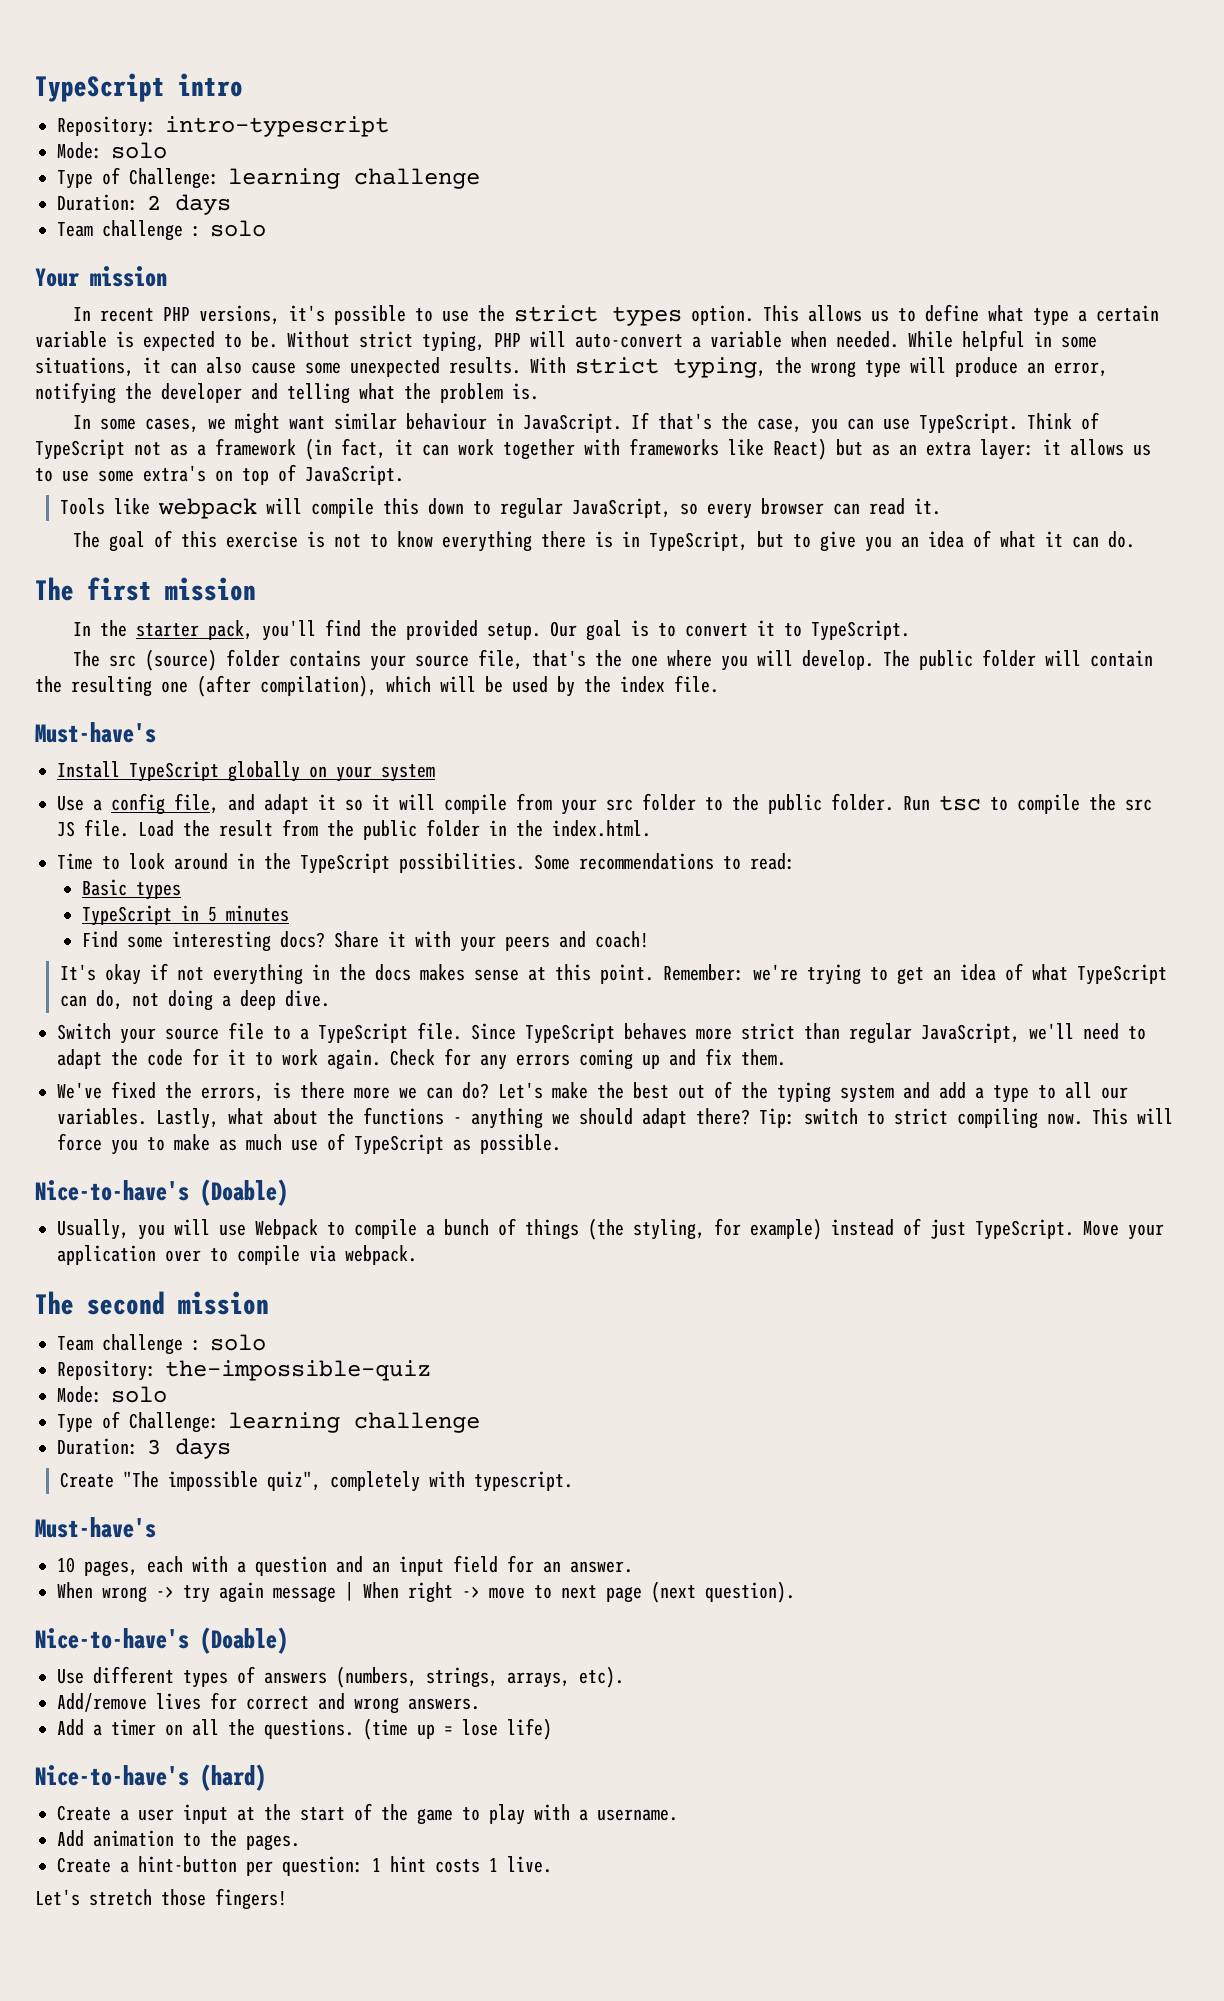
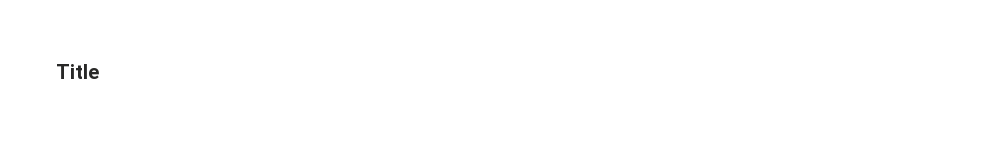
- TypeScript intro
- Repository: intro-typescript
- Mode: solo
- Type of Challenge: learning challenge
- Duration: 2 days
- Team challenge : solo
- Your mission
- In recent PHP versions, it's possible to use the strict types option. This allows us to define what type a certain variable is expected to be. Without strict typing, PHP will auto-convert a variable when needed. While helpful in some situations, it can also cause some unexpected results. With strict typing, the wrong type will produce an error, notifying the developer and telling what the problem is.
- In some cases, we might want similar behaviour in JavaScript. If that's the case, you can use TypeScript. Think of TypeScript not as a framework (in fact, it can work together with frameworks like React) but as an extra layer: it allows us to use some extra's on top of JavaScript.
- Tools like webpack will compile this down to regular JavaScript, so every browser can read it.
- The goal of this exercise is not to know everything there is in TypeScript, but to give you an idea of what it can do.
- The first mission
- In the starter pack, you'll find the provided setup. Our goal is to convert it to TypeScript.
- The src (source) folder contains your source file, that's the one where you will develop. The public folder will contain the resulting one (after compilation), which will be used by the index file.
- Must-have's
- Install TypeScript globally on your system
- Use a config file, and adapt it so it will compile from your src folder to the public folder. Run tsc to compile the src JS file. Load the result from the public folder in the index.html.
- Time to look around in the TypeScript possibilities. Some recommendations to read:
- Basic types
- TypeScript in 5 minutes
- Find some interesting docs? Share it with your peers and coach!
- It's okay if not everything in the docs makes sense at this point. Remember: we're trying to get an idea of what TypeScript can do, not doing a deep dive.
- Switch your source file to a TypeScript file. Since TypeScript behaves more strict than regular JavaScript, we'll need to adapt the code for it to work again. Check for any errors coming up and fix them.
- We've fixed the errors, is there more we can do? Let's make the best out of the typing system and add a type to all our variables. Lastly, what about the functions - anything we should adapt there? Tip: switch to strict compiling now. This will force you to make as much use of TypeScript as possible.
- Nice-to-have's (Doable)
- Usually, you will use Webpack to compile a bunch of things (the styling, for example) instead of just TypeScript. Move your application over to compile via webpack.
- The second mission
- Team challenge : solo
- Repository: the-impossible-quiz
- Mode: solo
- Type of Challenge: learning challenge
- Duration: 3 days
- Create "The impossible quiz", completely with typescript.
- Must-have's
- 10 pages, each with a question and an input field for an answer.
- When wrong -> try again message | When right -> move to next page (next question).
- Nice-to-have's (Doable)
- Use different types of answers (numbers, strings, arrays, etc).
- Add/remove lives for correct and wrong answers.
- Add a timer on all the questions. (time up = lose life)
- Nice-to-have's (hard)
- Create a user input at the start of the game to play with a username.
- Add animation to the pages.
- Create a hint-button per question: 1 hint costs 1 live.
- Let's stretch those fingers!
+ Title

